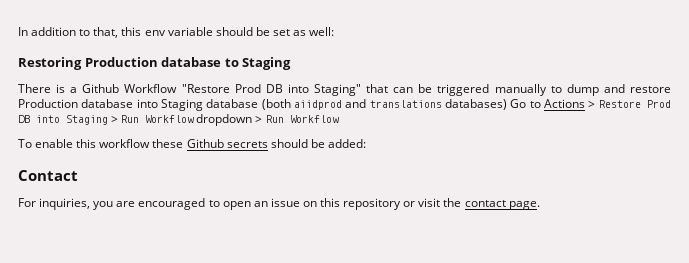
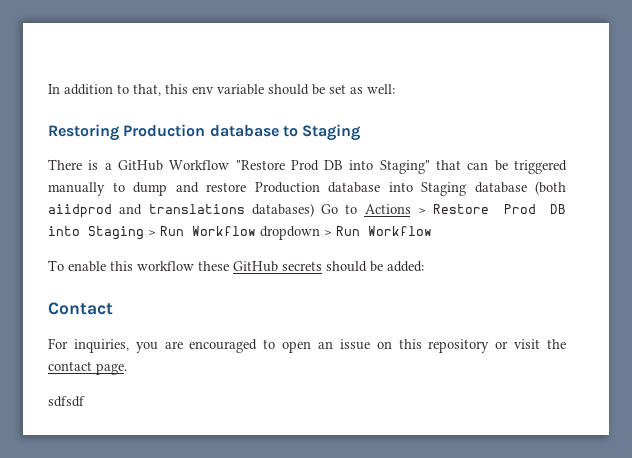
- There is a Github Workflow "Restore Prod DB into Staging" that can be triggered manually to dump and restore Production database into Staging database (both aiidprod and translations databases) Go to Actions > Restore Prod DB into Staging > Run Workflow dropdown > Run Workflow
+ There is a GitHub Workflow "Restore Prod DB into Staging" that can be triggered manually to dump and restore Production database into Staging database (both aiidprod and translations databases) Go to Actions > Restore Prod DB into Staging > Run Workflow dropdown > Run Workflow
- To enable this workflow these Github secrets should be added:
+ To enable this workflow these GitHub secrets should be added:
+ sdfsdf

